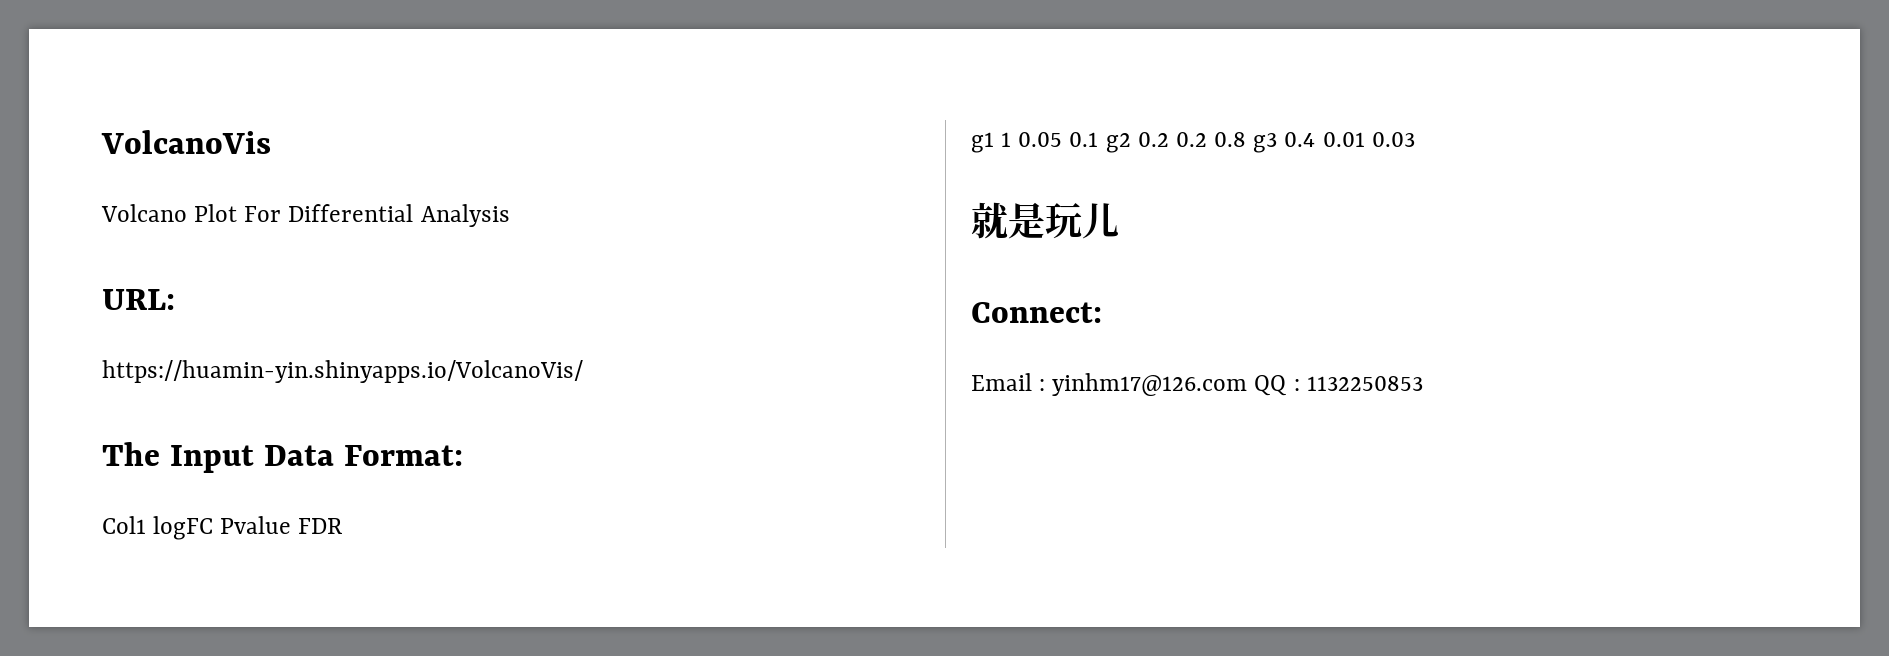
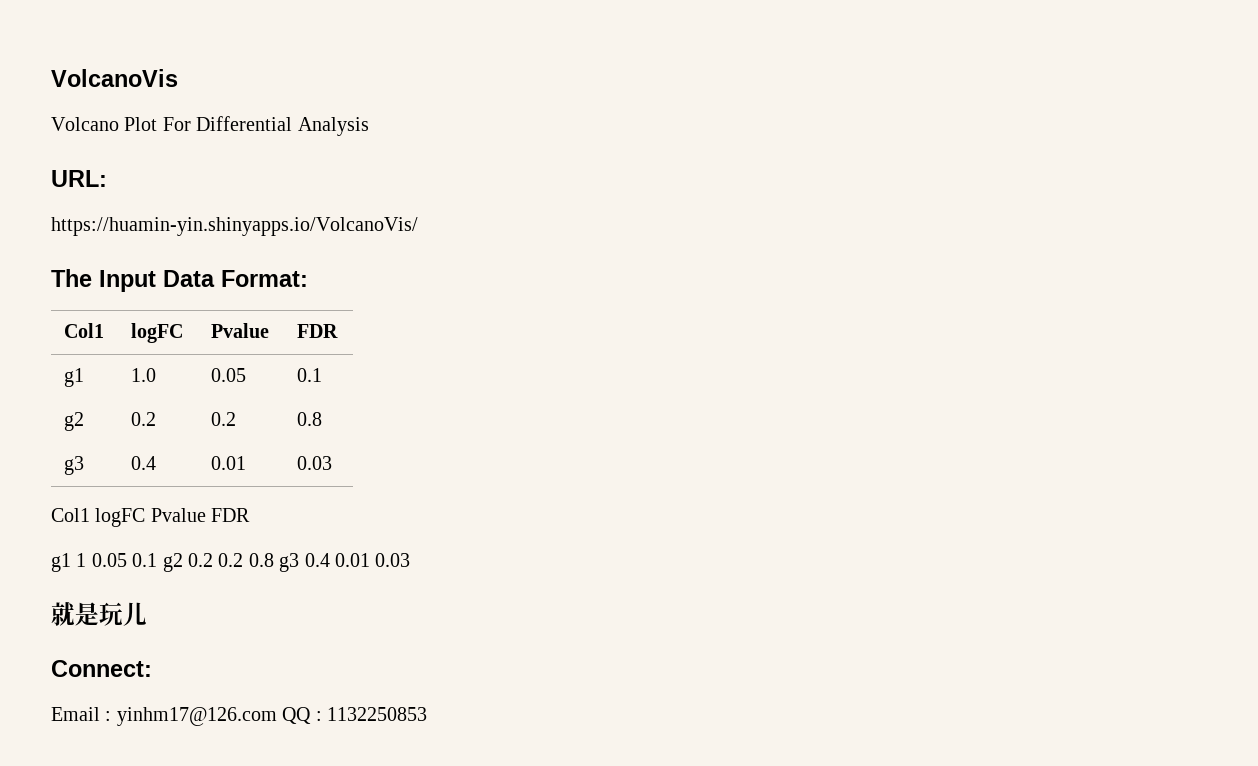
+ Col1 | logFC | Pvalue | FDR
+ g1 | 1.0 | 0.05 | 0.1
+ g2 | 0.2 | 0.2 | 0.8
+ g3 | 0.4 | 0.01 | 0.03

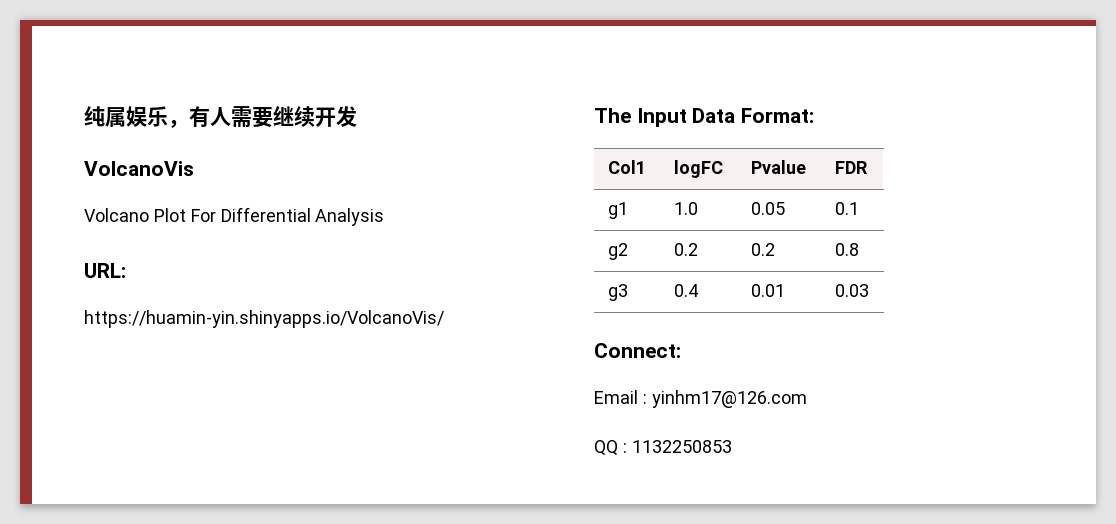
+ 纯属娱乐，有人需要继续开发
- Col1 logFC Pvalue FDR
- g1 1 0.05 0.1 g2 0.2 0.2 0.8 g3 0.4 0.01 0.03
- 就是玩儿
- Email : yinhm17@126.com QQ : 1132250853
+ Email : yinhm17@126.com
+ QQ : 1132250853

